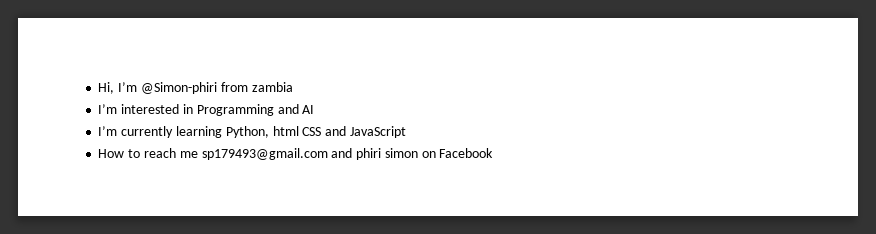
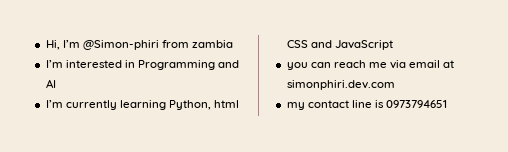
- How to reach me sp179493@gmail.com and phiri simon on Facebook
+ you can reach me via email at simonphiri.dev.com
+ my contact line is 0973794651

